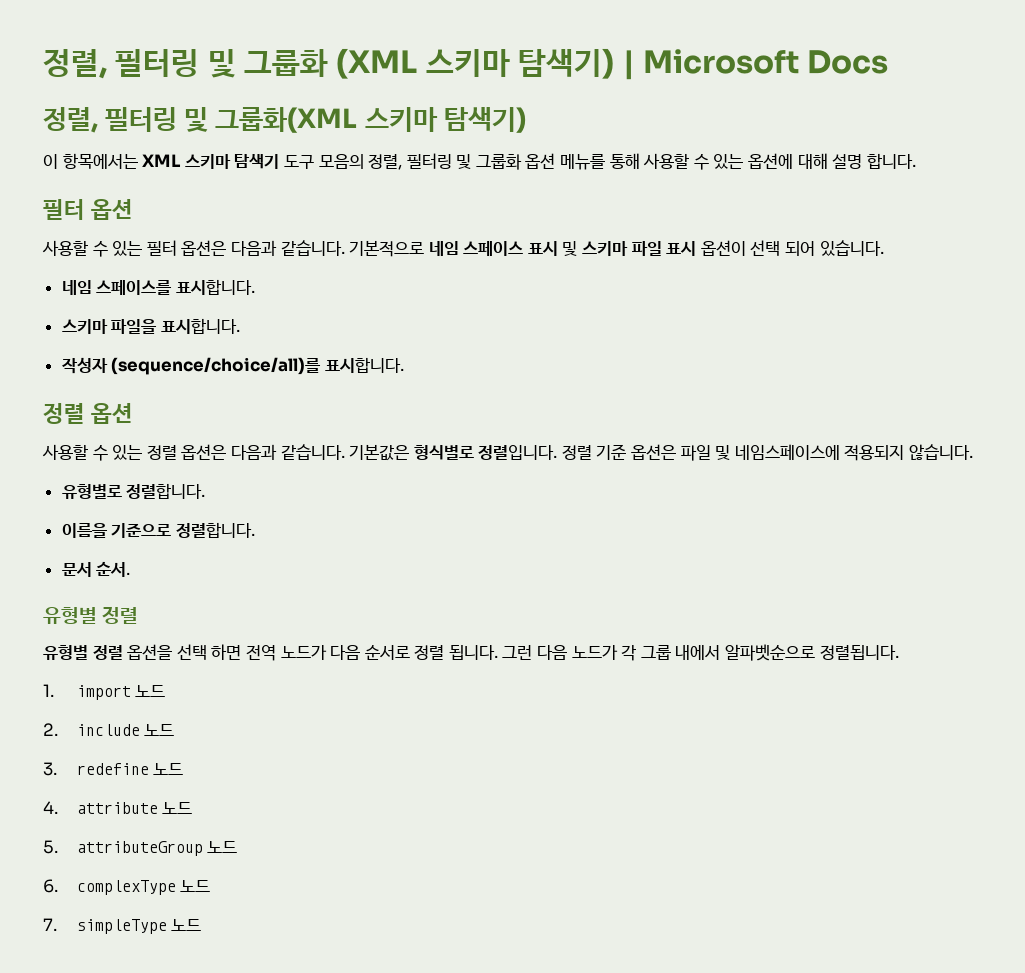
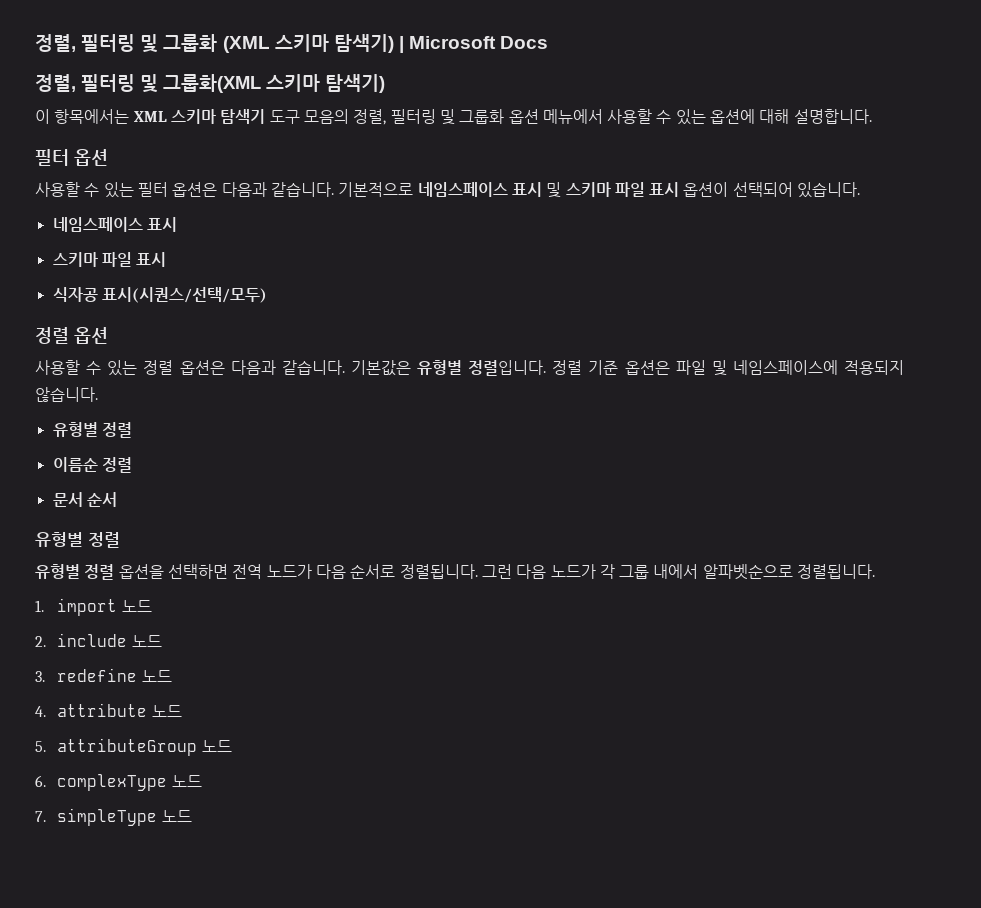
- 이 항목에서는 XML 스키마 탐색기 도구 모음의 정렬, 필터링 및 그룹화 옵션 메뉴를 통해 사용할 수 있는 옵션에 대해 설명 합니다.
+ 이 항목에서는 XML 스키마 탐색기 도구 모음의 정렬, 필터링 및 그룹화 옵션 메뉴에서 사용할 수 있는 옵션에 대해 설명합니다.
- 기본적으로 네임 스페이스 표시 및 스키마 파일 표시 옵션이 선택 되어 있습니다.
- 네임 스페이스를 표시합니다.
- 스키마 파일을 표시합니다.
- 작성자 (sequence/choice/all)를 표시합니다.
+ 기본적으로 네임스페이스 표시 및 스키마 파일 표시 옵션이 선택되어 있습니다.
+ 네임스페이스 표시
+ 스키마 파일 표시
+ 식자공 표시(시퀀스/선택/모두)
- 기본값은 형식별로 정렬입니다.
+ 기본값은 유형별 정렬입니다.
  정렬 기준 옵션은 파일 및 네임스페이스에 적용되지 않습니다.
- 유형별로 정렬합니다.
- 이름을 기준으로 정렬합니다.
+ 유형별 정렬
+ 이름순 정렬
- 문서 순서.
+ 문서 순서
- 유형별 정렬 옵션을 선택 하면 전역 노드가 다음 순서로 정렬 됩니다.
+ 유형별 정렬 옵션을 선택하면 전역 노드가 다음 순서로 정렬됩니다.

